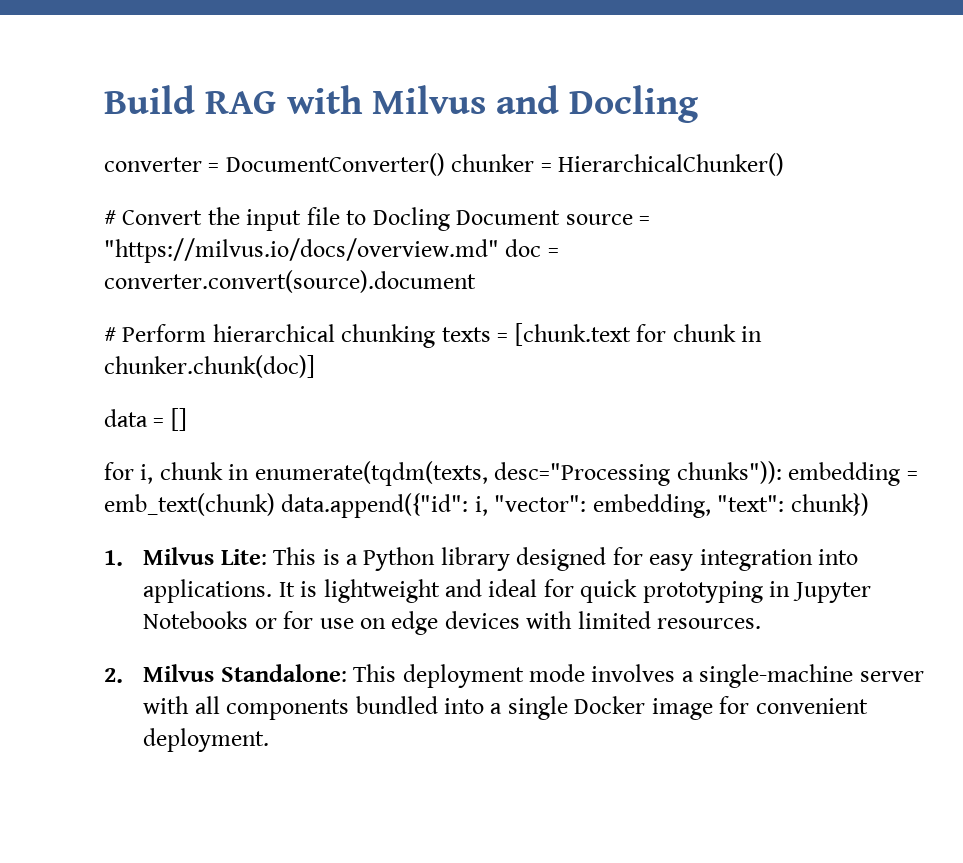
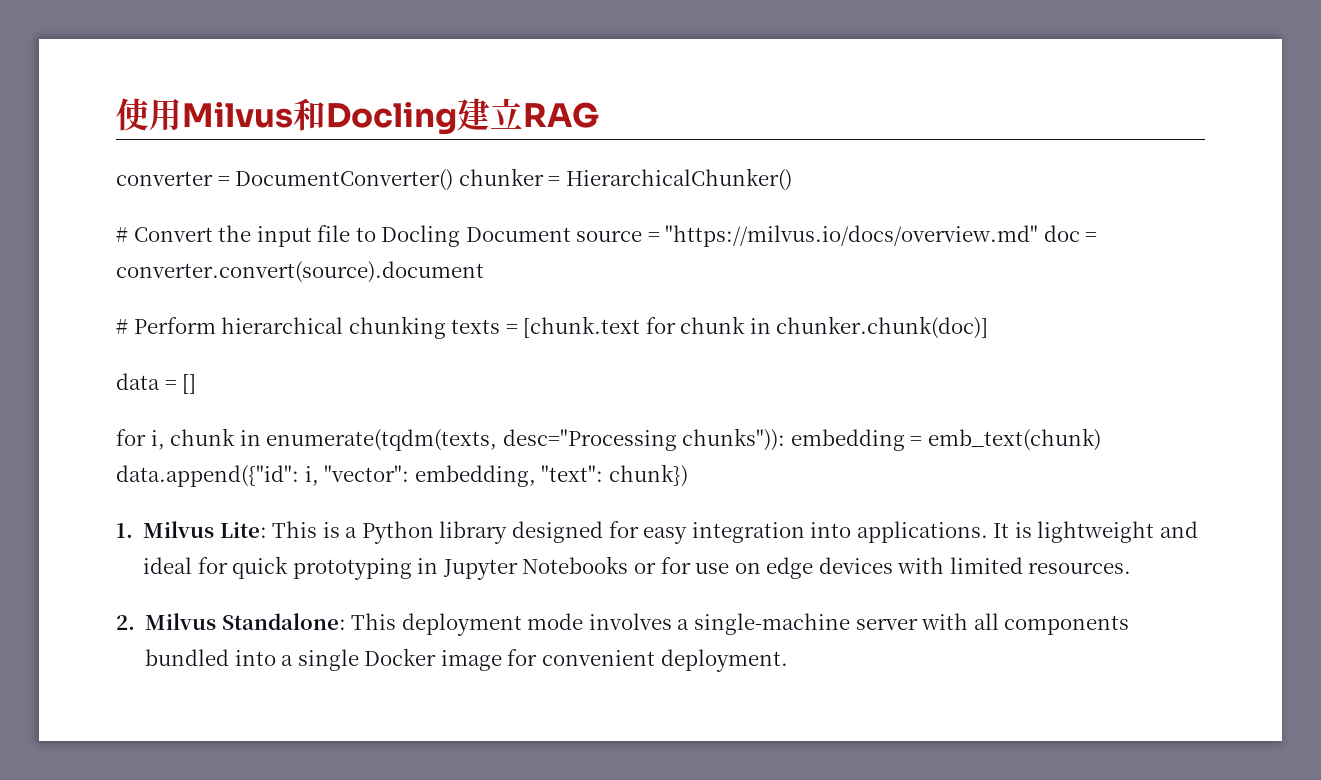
- Build RAG with Milvus and Docling
+ 使用Milvus和Docling建立RAG

